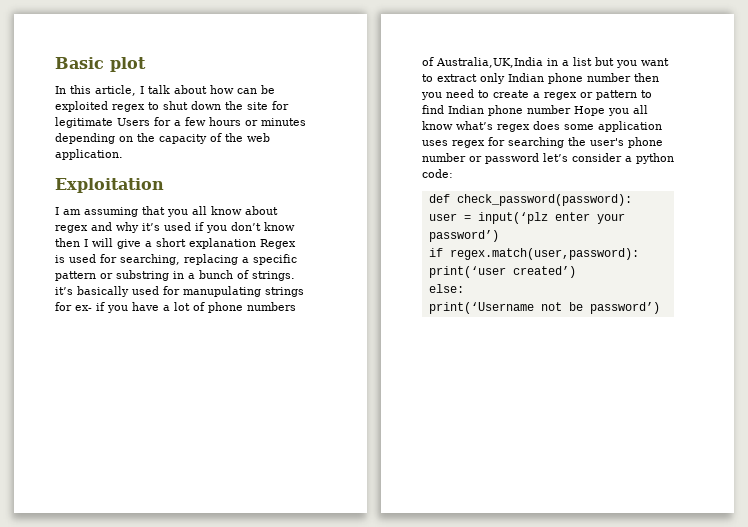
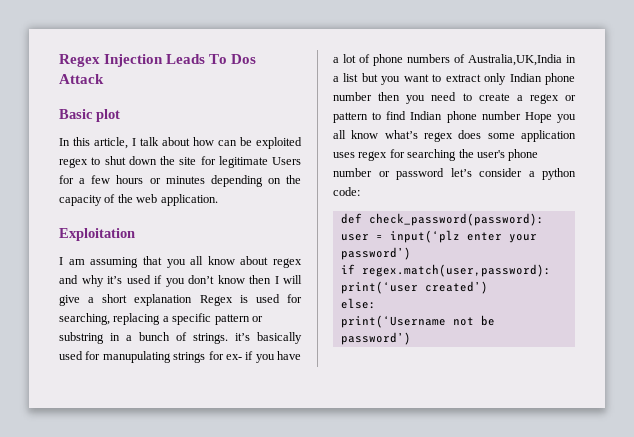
+ Regex Injection Leads To Dos Attack

